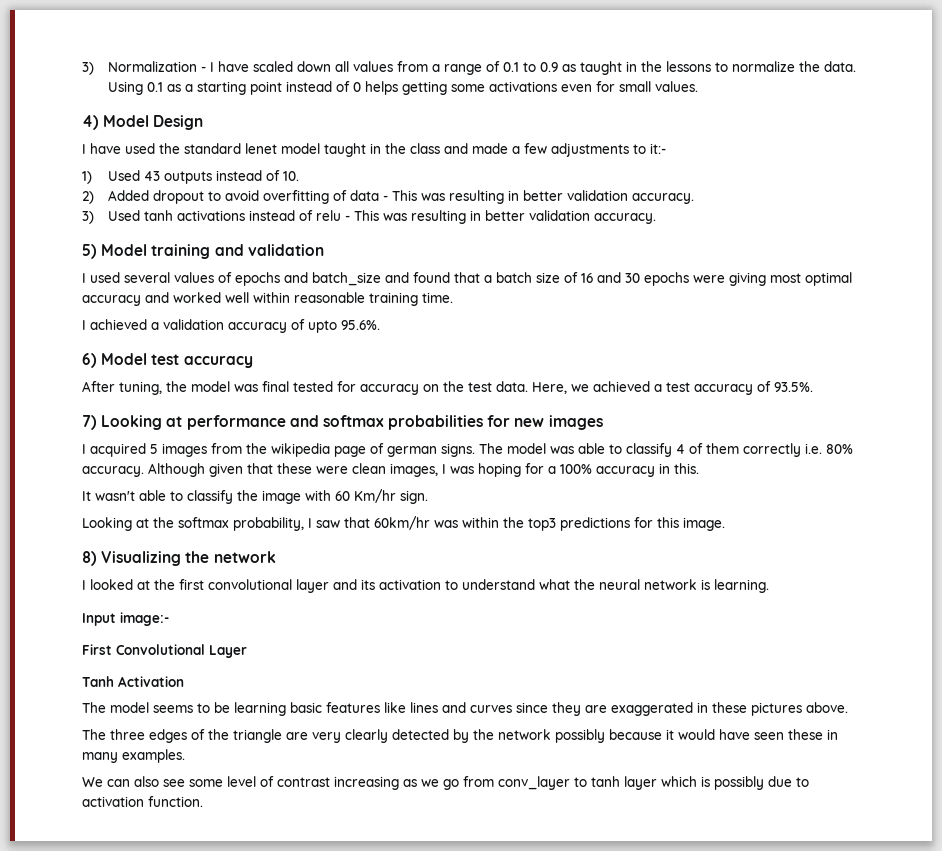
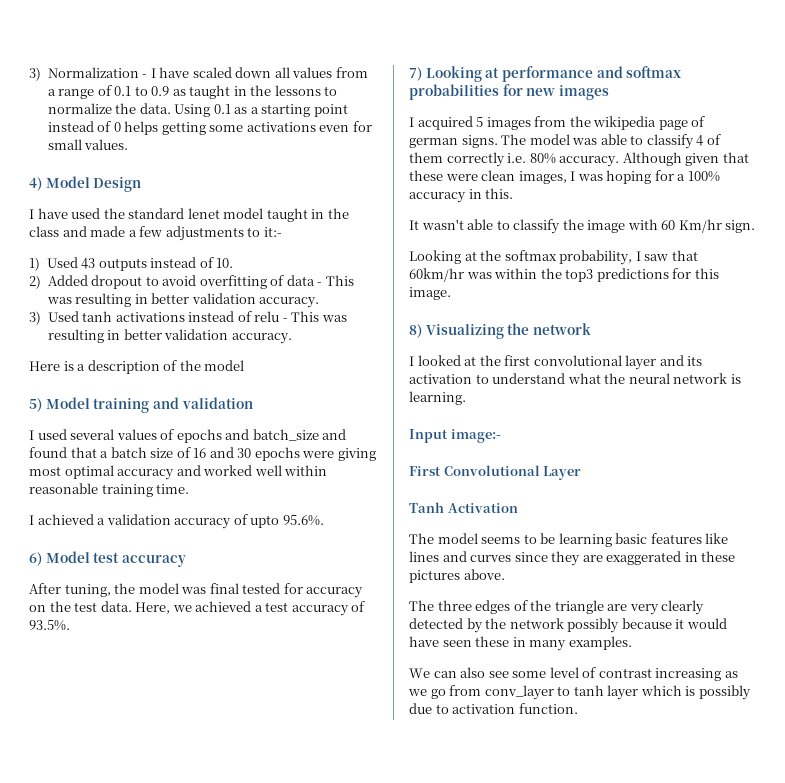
+ Here is a description of the model

